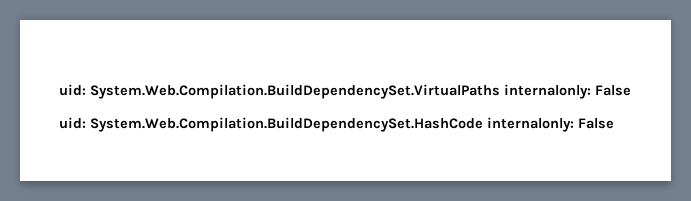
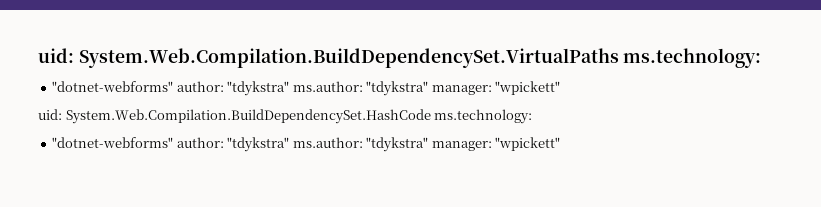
- uid: System.Web.Compilation.BuildDependencySet.VirtualPaths internalonly: False
- uid: System.Web.Compilation.BuildDependencySet.HashCode internalonly: False
+ uid: System.Web.Compilation.BuildDependencySet.VirtualPaths ms.technology:
+ "dotnet-webforms" author: "tdykstra" ms.author: "tdykstra" manager: "wpickett"
+ uid: System.Web.Compilation.BuildDependencySet.HashCode ms.technology:
+ "dotnet-webforms" author: "tdykstra" ms.author: "tdykstra" manager: "wpickett"

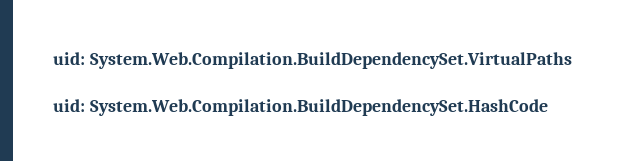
- uid: System.Web.Compilation.BuildDependencySet.VirtualPaths ms.technology:
- "dotnet-webforms" author: "tdykstra" ms.author: "tdykstra" manager: "wpickett"
- uid: System.Web.Compilation.BuildDependencySet.HashCode ms.technology:
- "dotnet-webforms" author: "tdykstra" ms.author: "tdykstra" manager: "wpickett"
+ uid: System.Web.Compilation.BuildDependencySet.VirtualPaths
+ uid: System.Web.Compilation.BuildDependencySet.HashCode

